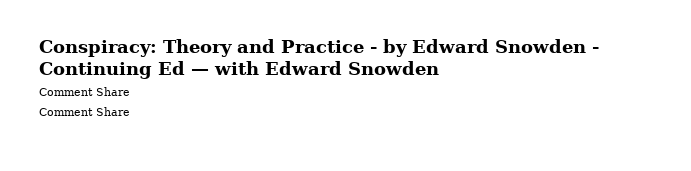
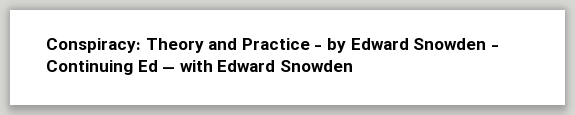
  Conspiracy: Theory and Practice - by Edward Snowden - Continuing Ed — with Edward Snowden
- Comment Share
- Comment Share

